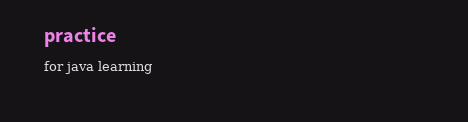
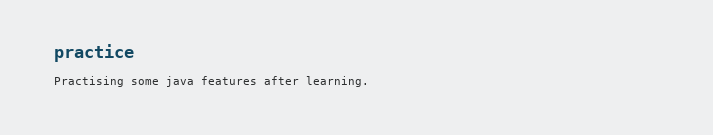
- for java learning
+ Practising some java features after learning.

